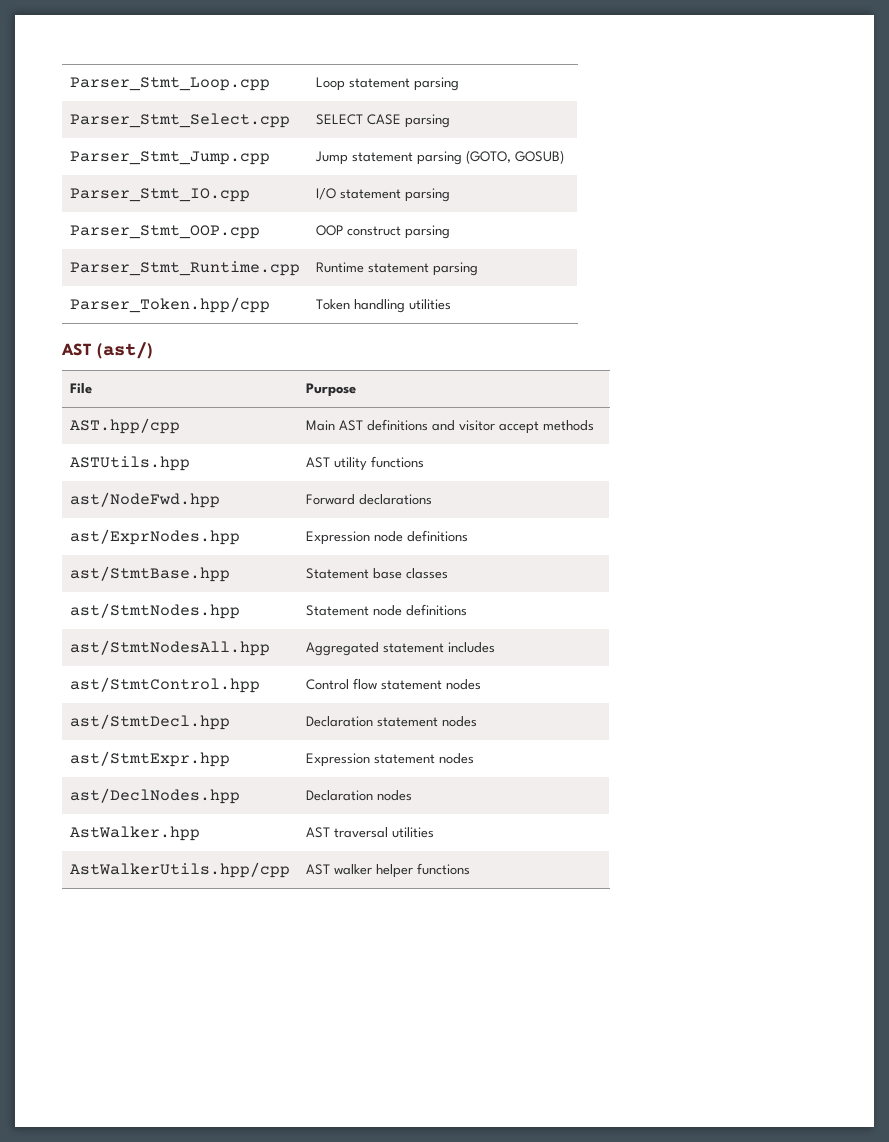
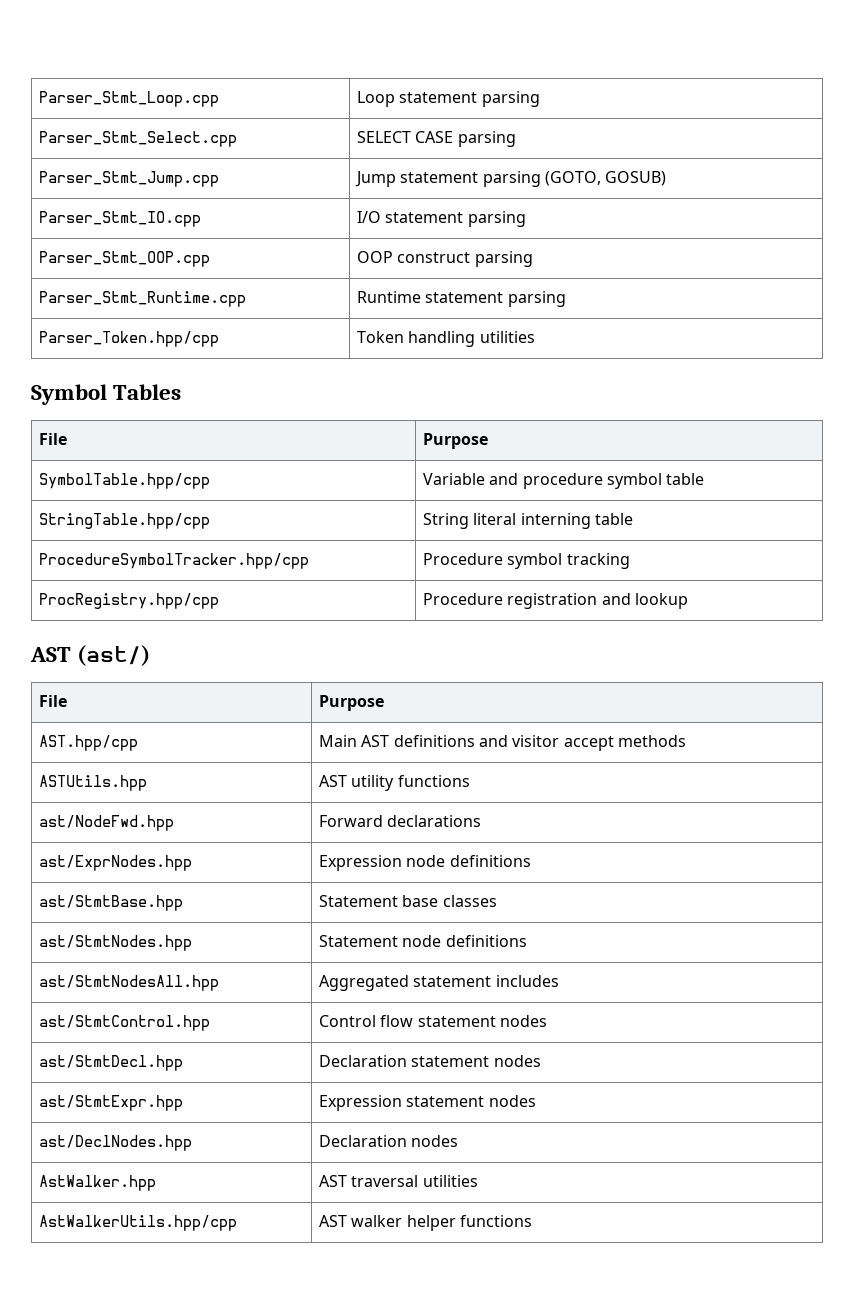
+ Symbol Tables
+ File | Purpose
+ SymbolTable.hpp/cpp | Variable and procedure symbol table
+ StringTable.hpp/cpp | String literal interning table
+ ProcedureSymbolTracker.hpp/cpp | Procedure symbol tracking
+ ProcRegistry.hpp/cpp | Procedure registration and lookup

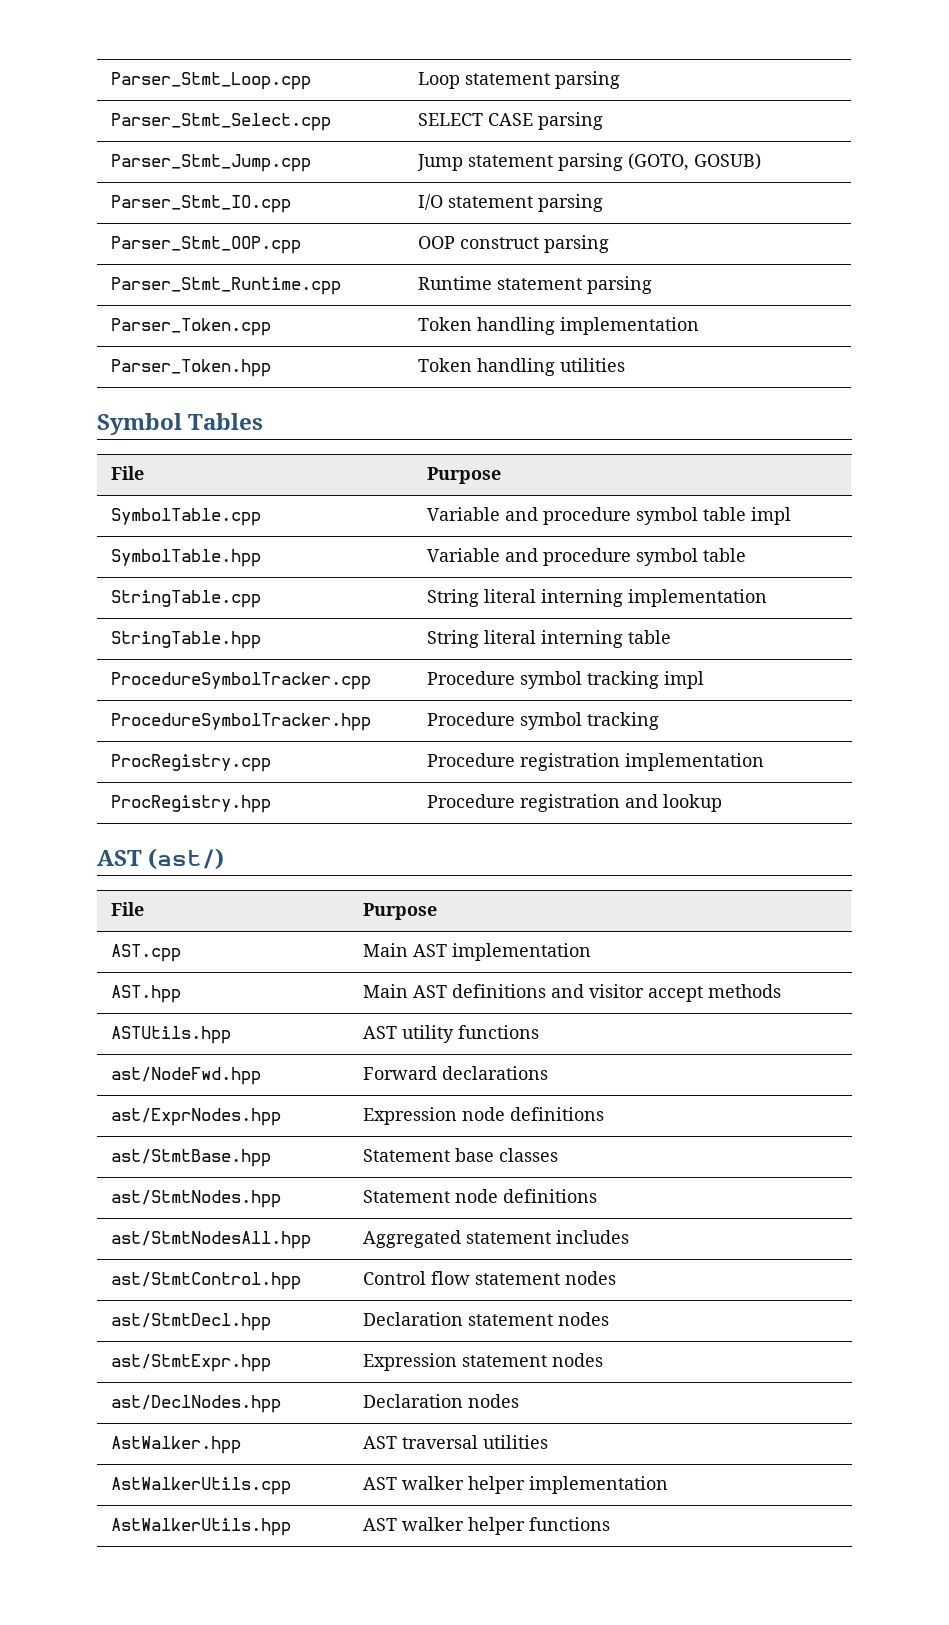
- Parser_Token.hpp/cpp | Token handling utilities
+ Parser_Token.cpp | Token handling implementation
+ Parser_Token.hpp | Token handling utilities
- SymbolTable.hpp/cpp | Variable and procedure symbol table
+ SymbolTable.cpp | Variable and procedure symbol table impl
+ SymbolTable.hpp | Variable and procedure symbol table
- StringTable.hpp/cpp | String literal interning table
- ProcedureSymbolTracker.hpp/cpp | Procedure symbol tracking
- ProcRegistry.hpp/cpp | Procedure registration and lookup
+ StringTable.cpp | String literal interning implementation
+ StringTable.hpp | String literal interning table
+ ProcedureSymbolTracker.cpp | Procedure symbol tracking impl
+ ProcedureSymbolTracker.hpp | Procedure symbol tracking
+ ProcRegistry.cpp | Procedure registration implementation
+ ProcRegistry.hpp | Procedure registration and lookup
- AST.hpp/cpp | Main AST definitions and visitor accept methods
+ AST.cpp | Main AST implementation
+ AST.hpp | Main AST definitions and visitor accept methods
- AstWalkerUtils.hpp/cpp | AST walker helper functions
+ AstWalkerUtils.cpp | AST walker helper implementation
+ AstWalkerUtils.hpp | AST walker helper functions

